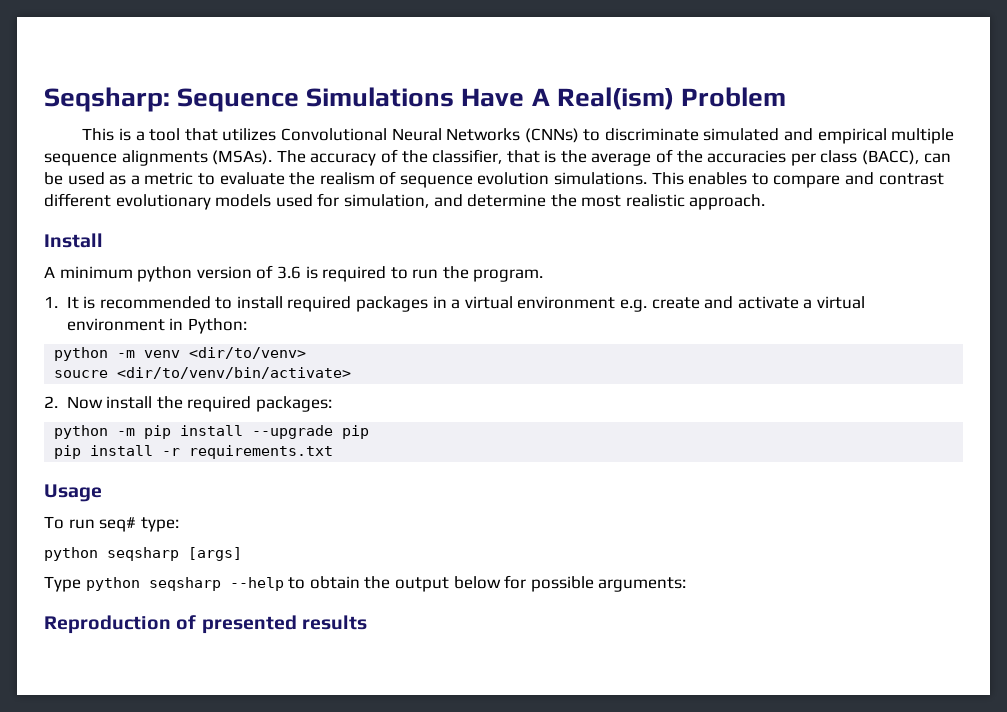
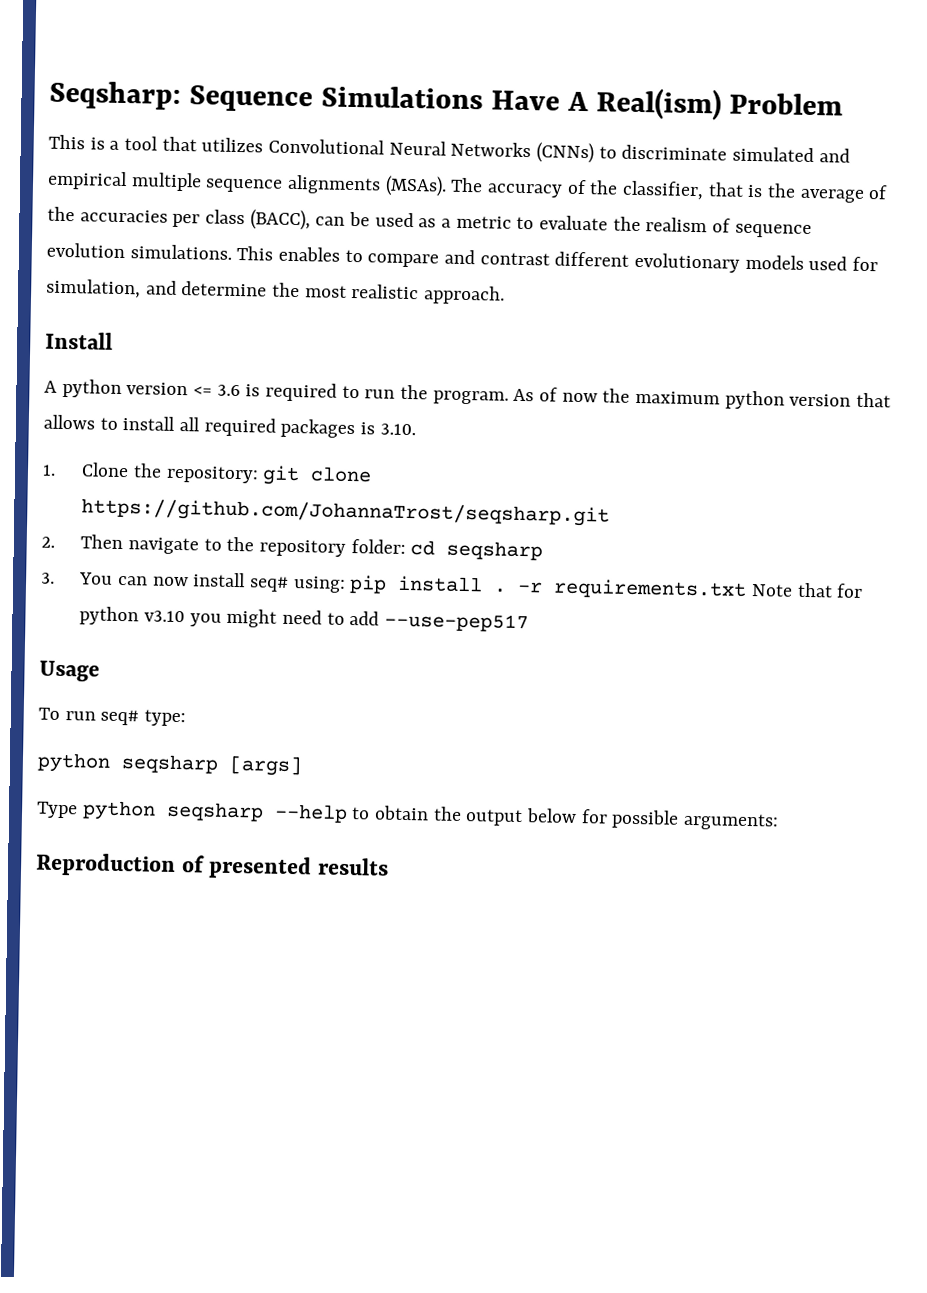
- A minimum python version of 3.6 is required to run the program.
- 1. It is recommended to install required packages in a virtual environment e.g. create and activate a virtual environment in Python:
- python -m venv <dir/to/venv>
- soucre <dir/to/venv/bin/activate>
- 2. Now install the required packages:
- python -m pip install --upgrade pip
- pip install -r requirements.txt
+ A python version <= 3.6 is required to run the program. As of now the maximum python version that allows to install all required packages is 3.10.
+ 1. Clone the repository: git clone https://github.com/JohannaTrost/seqsharp.git
+ 2. Then navigate to the repository folder: cd seqsharp
+ 3. You can now install seq# using: pip install . -r requirements.txt Note that for python v3.10 you might need to add --use-pep517

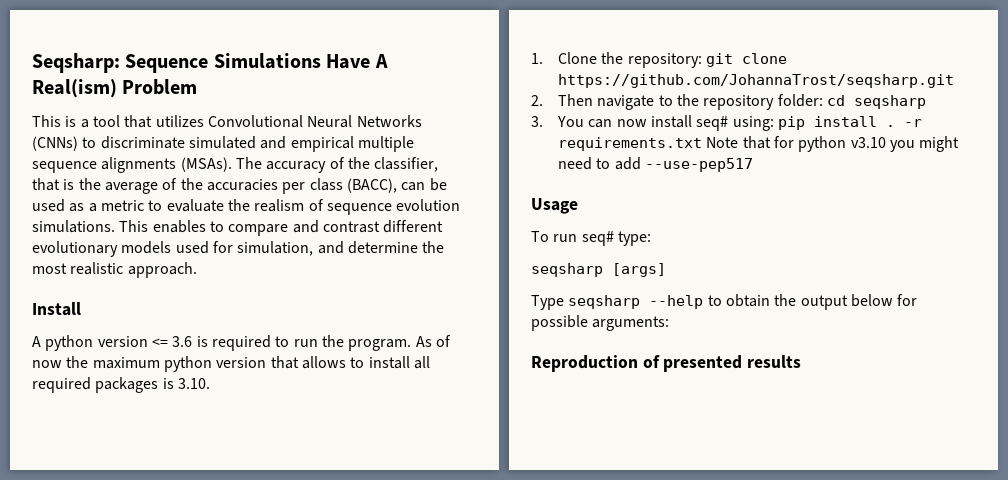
- python seqsharp [args]
+ seqsharp [args]
- Type python seqsharp --help to obtain the output below for possible arguments:
+ Type seqsharp --help to obtain the output below for possible arguments:

